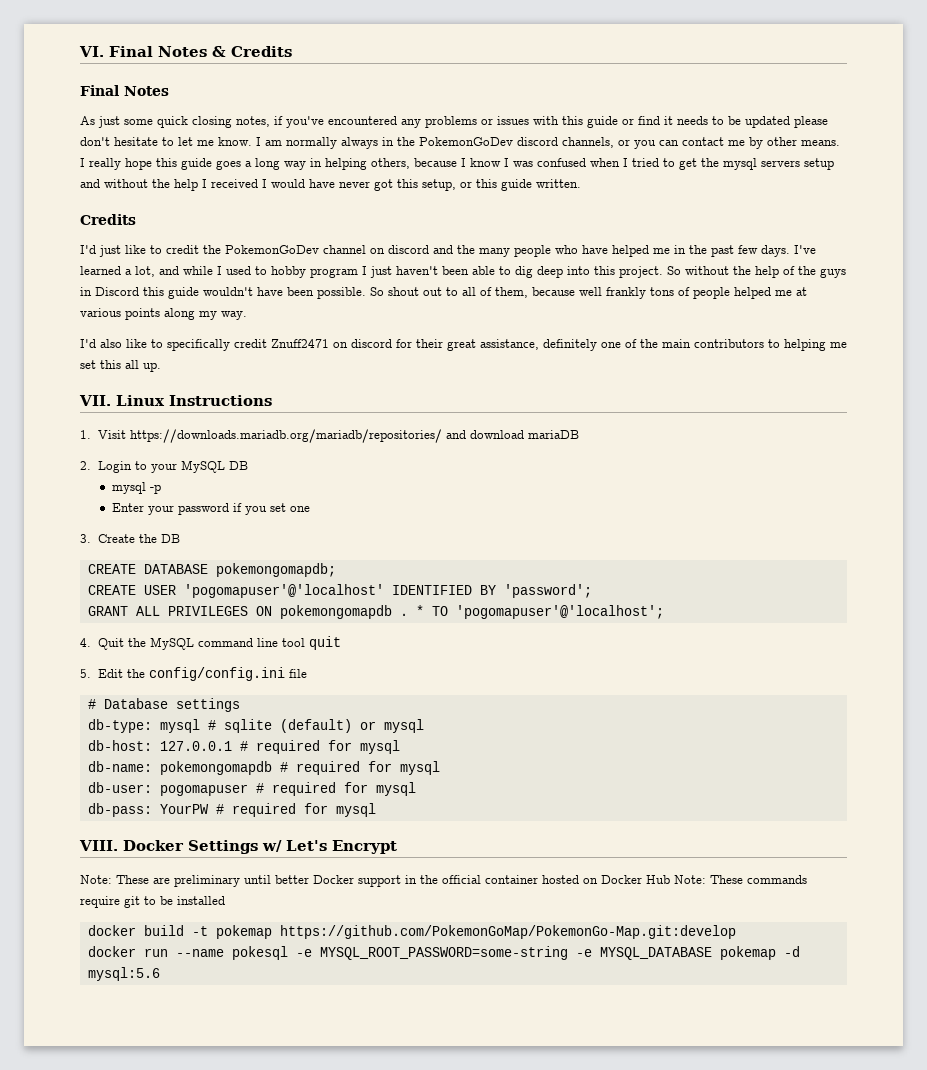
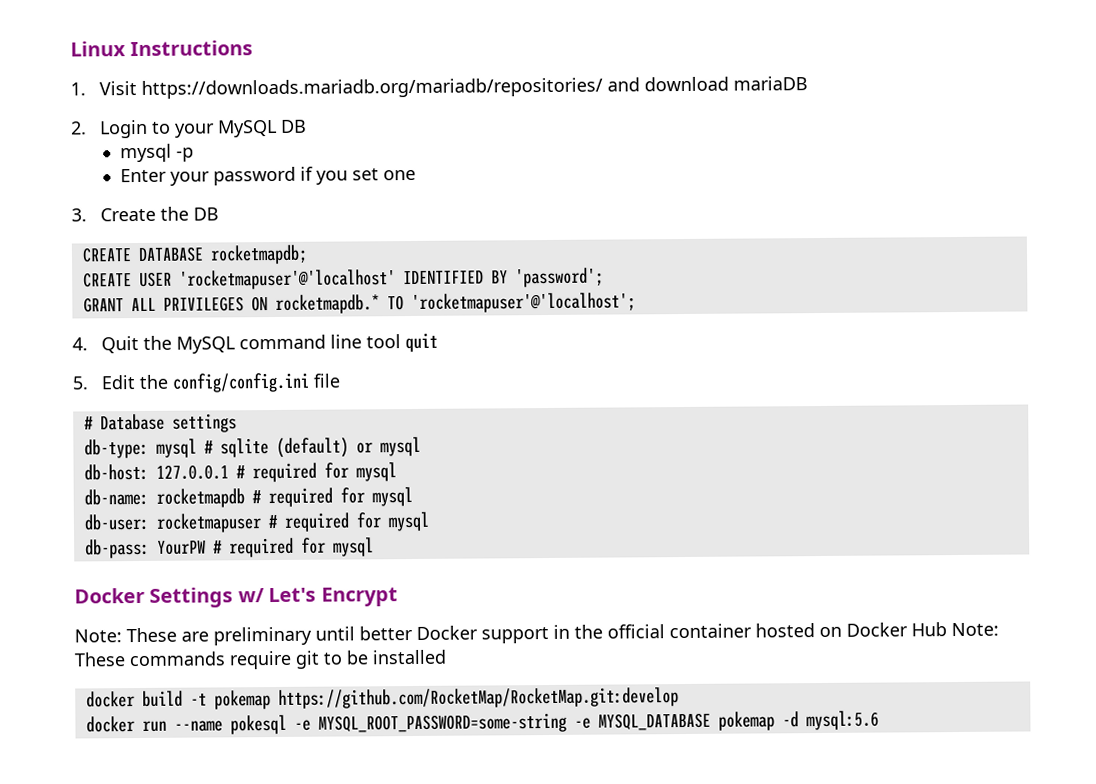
- VI. Final Notes & Credits
- Final Notes
- As just some quick closing notes, if you've encountered any problems or issues with this guide or find it needs to be updated please don't hesitate to let me know. I am normally always in the PokemonGoDev discord channels, or you can contact me by other means. I really hope this guide goes a long way in helping others, because I know I was confused when I tried to get the mysql servers setup and without the help I received I would have never got this setup, or this guide written.
- Credits
- I'd just like to credit the PokemonGoDev channel on discord and the many people who have helped me in the past few days. I've learned a lot, and while I used to hobby program I just haven't been able to dig deep into this project. So without the help of the guys in Discord this guide wouldn't have been possible. So shout out to all of them, because well frankly tons of people helped me at various points along my way.
- I'd also like to specifically credit Znuff2471 on discord for their great assistance, definitely one of the main contributors to helping me set this all up.
- VII. Linux Instructions
+ Linux Instructions
- CREATE DATABASE pokemongomapdb;
+ CREATE DATABASE rocketmapdb;
- CREATE USER 'pogomapuser'@'localhost' IDENTIFIED BY 'password';
+ CREATE USER 'rocketmapuser'@'localhost' IDENTIFIED BY 'password';
- GRANT ALL PRIVILEGES ON pokemongomapdb . * TO 'pogomapuser'@'localhost';
+ GRANT ALL PRIVILEGES ON rocketmapdb.* TO 'rocketmapuser'@'localhost';
- db-name: pokemongomapdb # required for mysql
+ db-name: rocketmapdb # required for mysql
- db-user: pogomapuser # required for mysql
+ db-user: rocketmapuser # required for mysql
- VIII.
- docker build -t pokemap https://github.com/PokemonGoMap/PokemonGo-Map.git:develop
+ docker build -t pokemap https://github.com/RocketMap/RocketMap.git:develop

